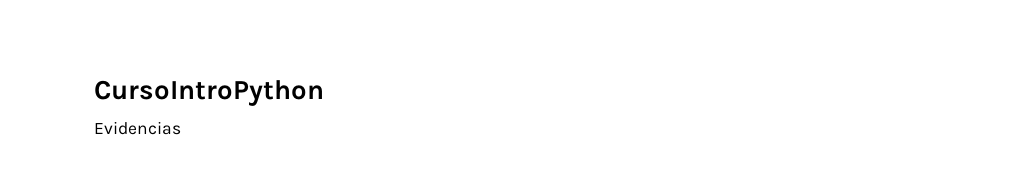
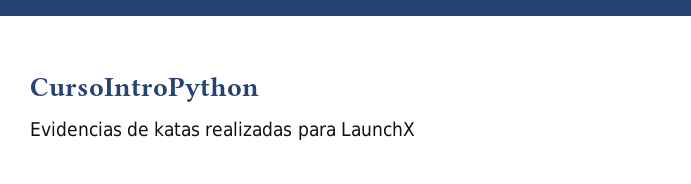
- Evidencias
+ Evidencias de katas realizadas para LaunchX

